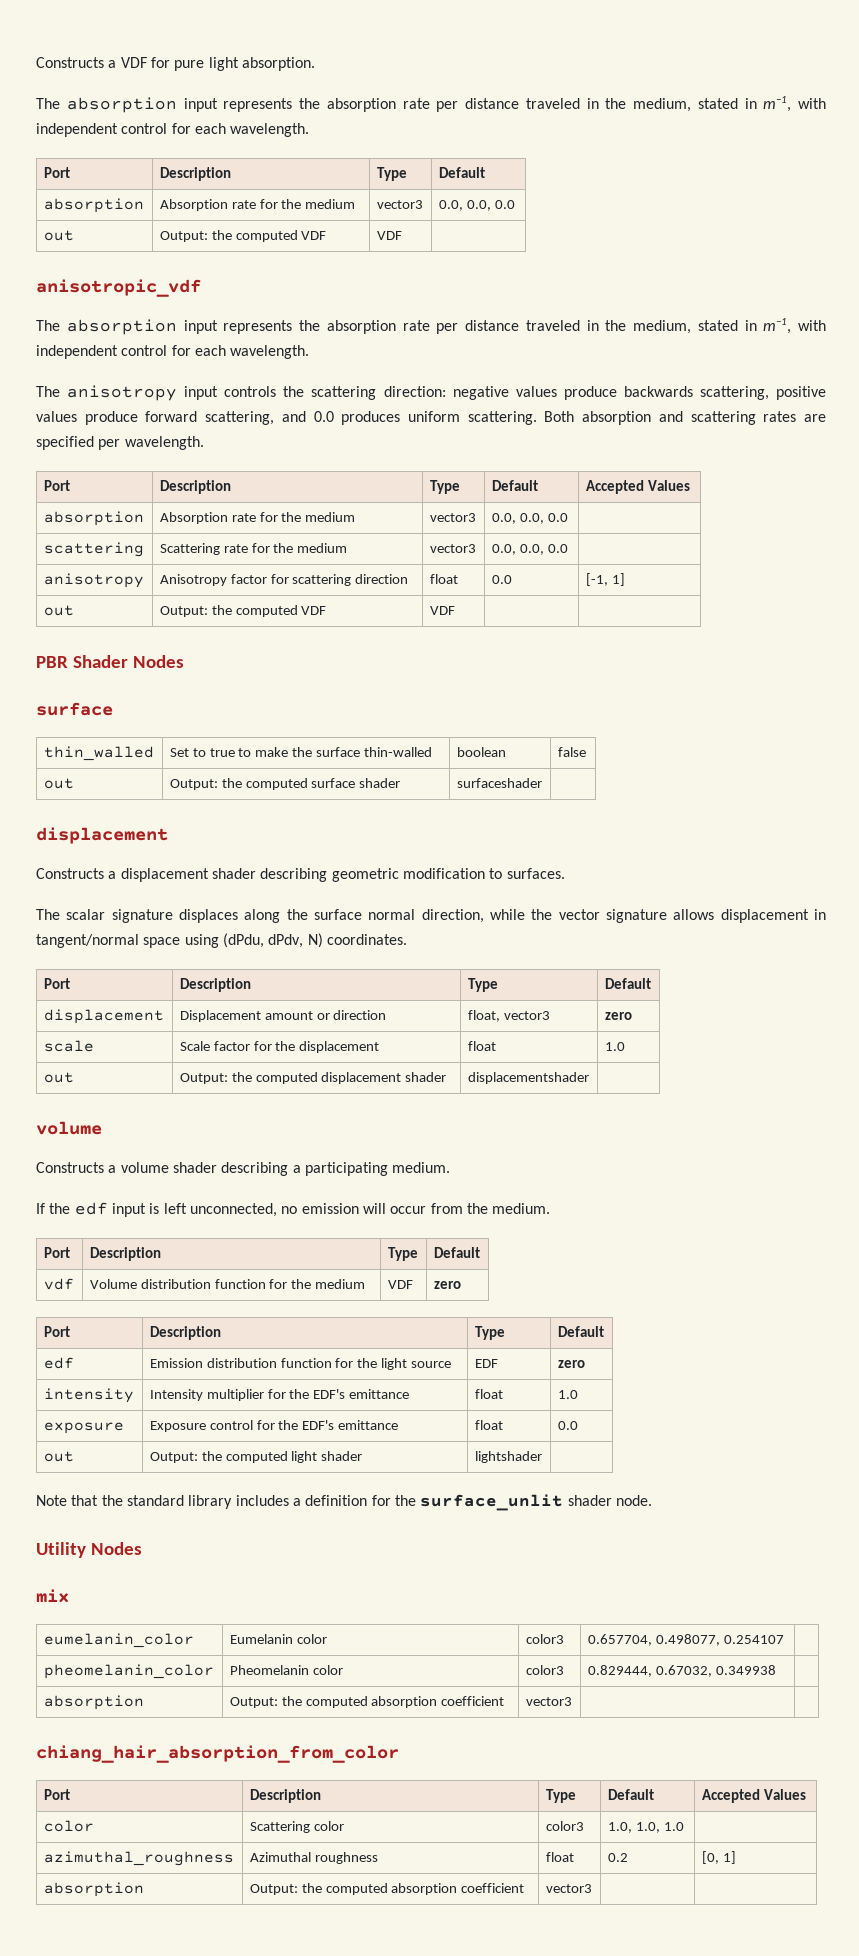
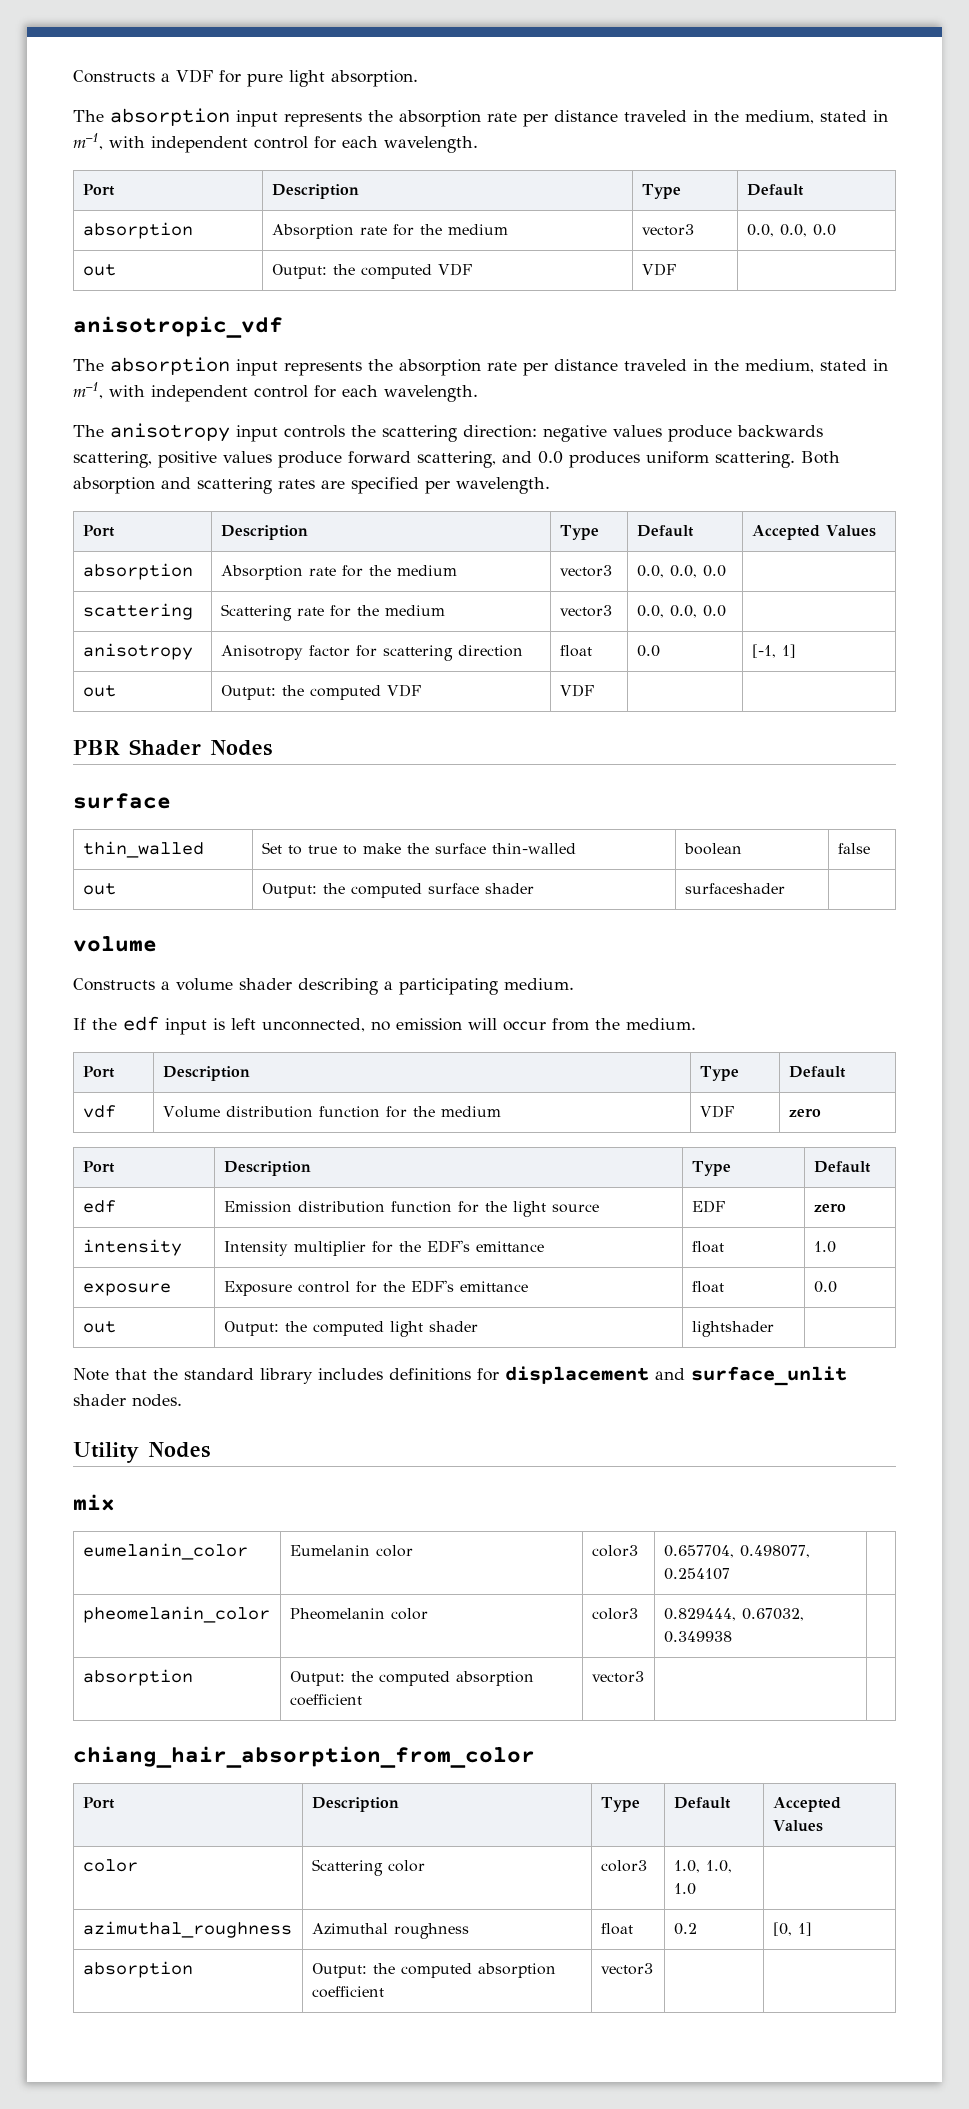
  out | Output: the computed surface shader | surfaceshader |
- displacement
- Constructs a displacement shader describing geometric modification to surfaces.
- The scalar signature displaces along the surface normal direction, while the vector signature allows displacement in tangent/normal space using (dPdu, dPdv, N) coordinates.
- Port | Description | Type | Default
- displacement | Displacement amount or direction | float, vector3 | zero
- scale | Scale factor for the displacement | float | 1.0
- out | Output: the computed displacement shader | displacementshader |
- Note that the standard library includes a definition for the surface_unlit shader node.
+ Note that the standard library includes definitions for displacement and surface_unlit shader nodes.

